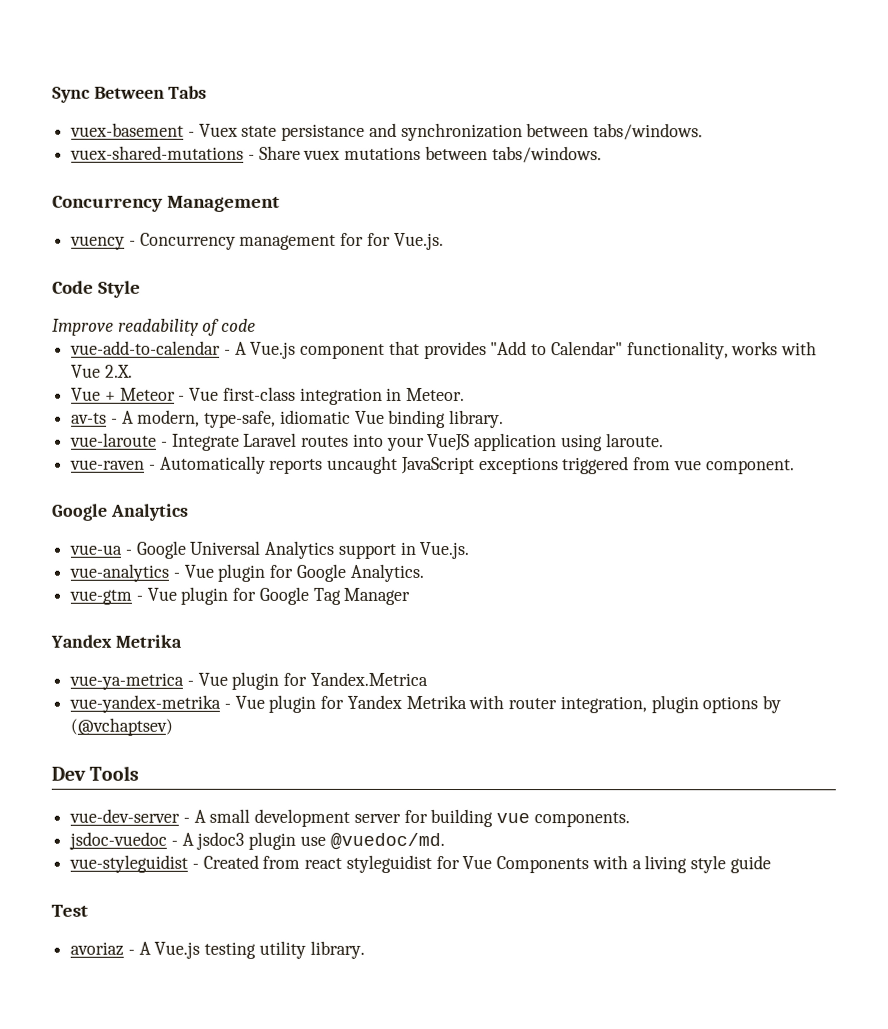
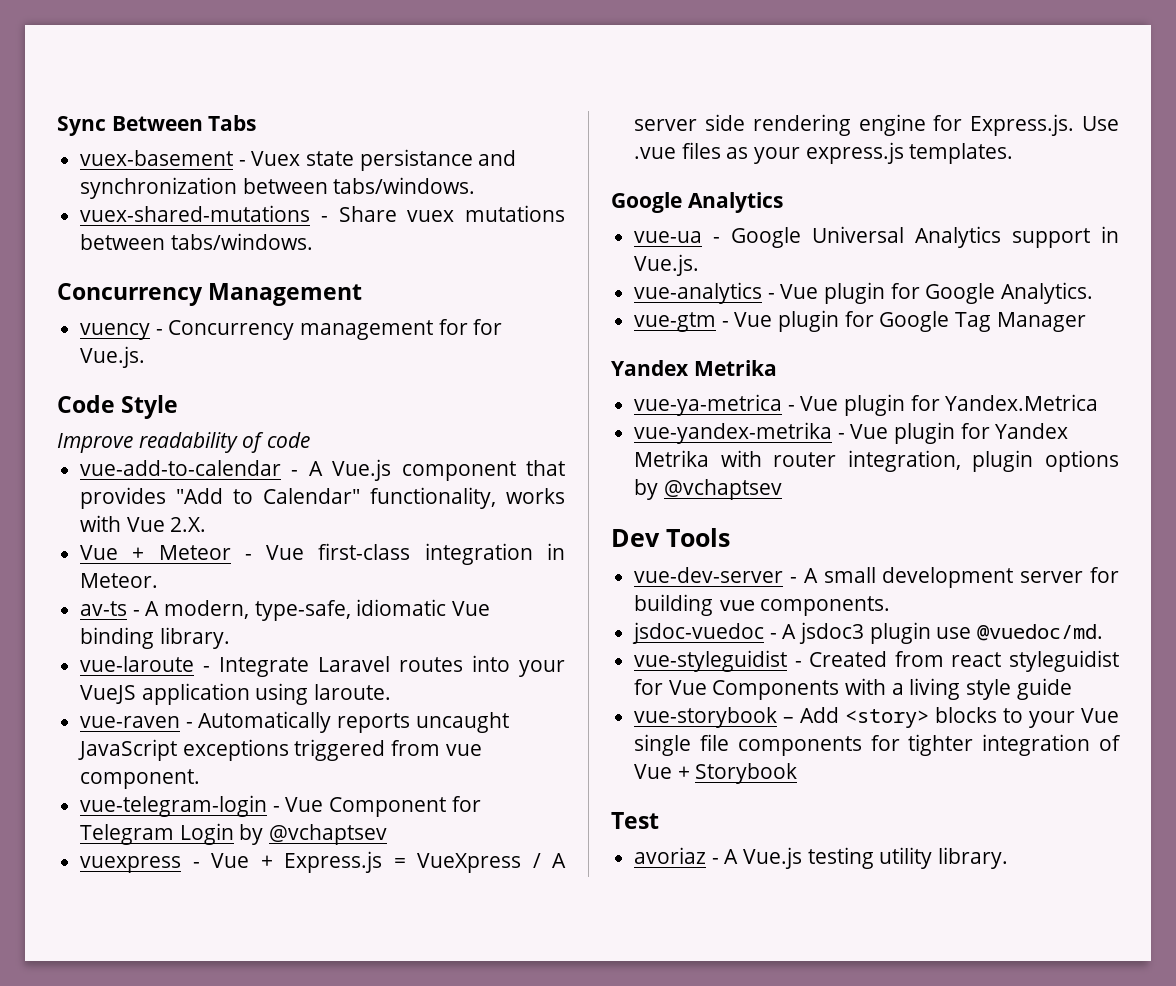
+ vue-telegram-login - Vue Component for Telegram Login by @vchaptsev
+ vuexpress - Vue + Express.js = VueXpress / A server side rendering engine for Express.js. Use .vue files as your express.js templates.
- vue-yandex-metrika - Vue plugin for Yandex Metrika with router integration, plugin options by (@vchaptsev)
+ vue-yandex-metrika - Vue plugin for Yandex Metrika with router integration, plugin options by @vchaptsev
+ vue-storybook – Add <story> blocks to your Vue single file components for tighter integration of Vue + Storybook

